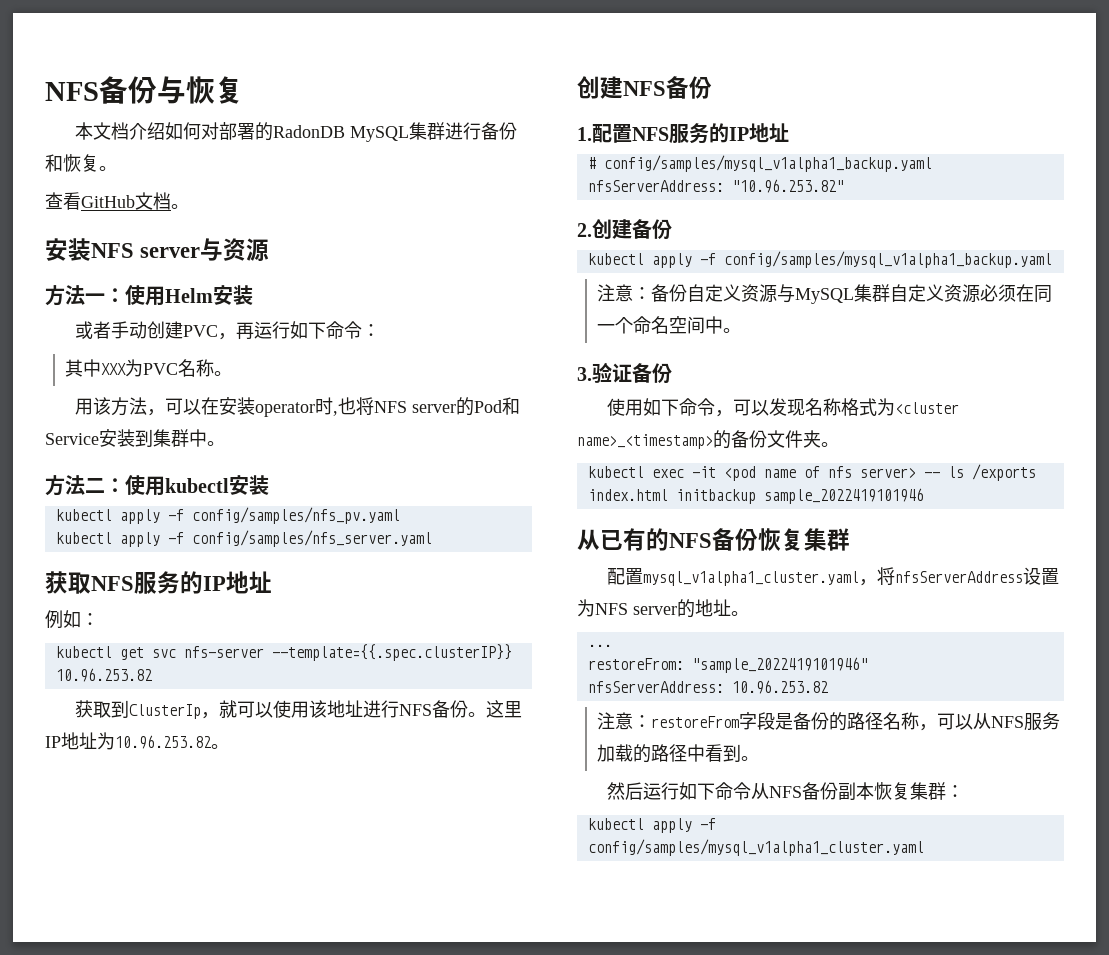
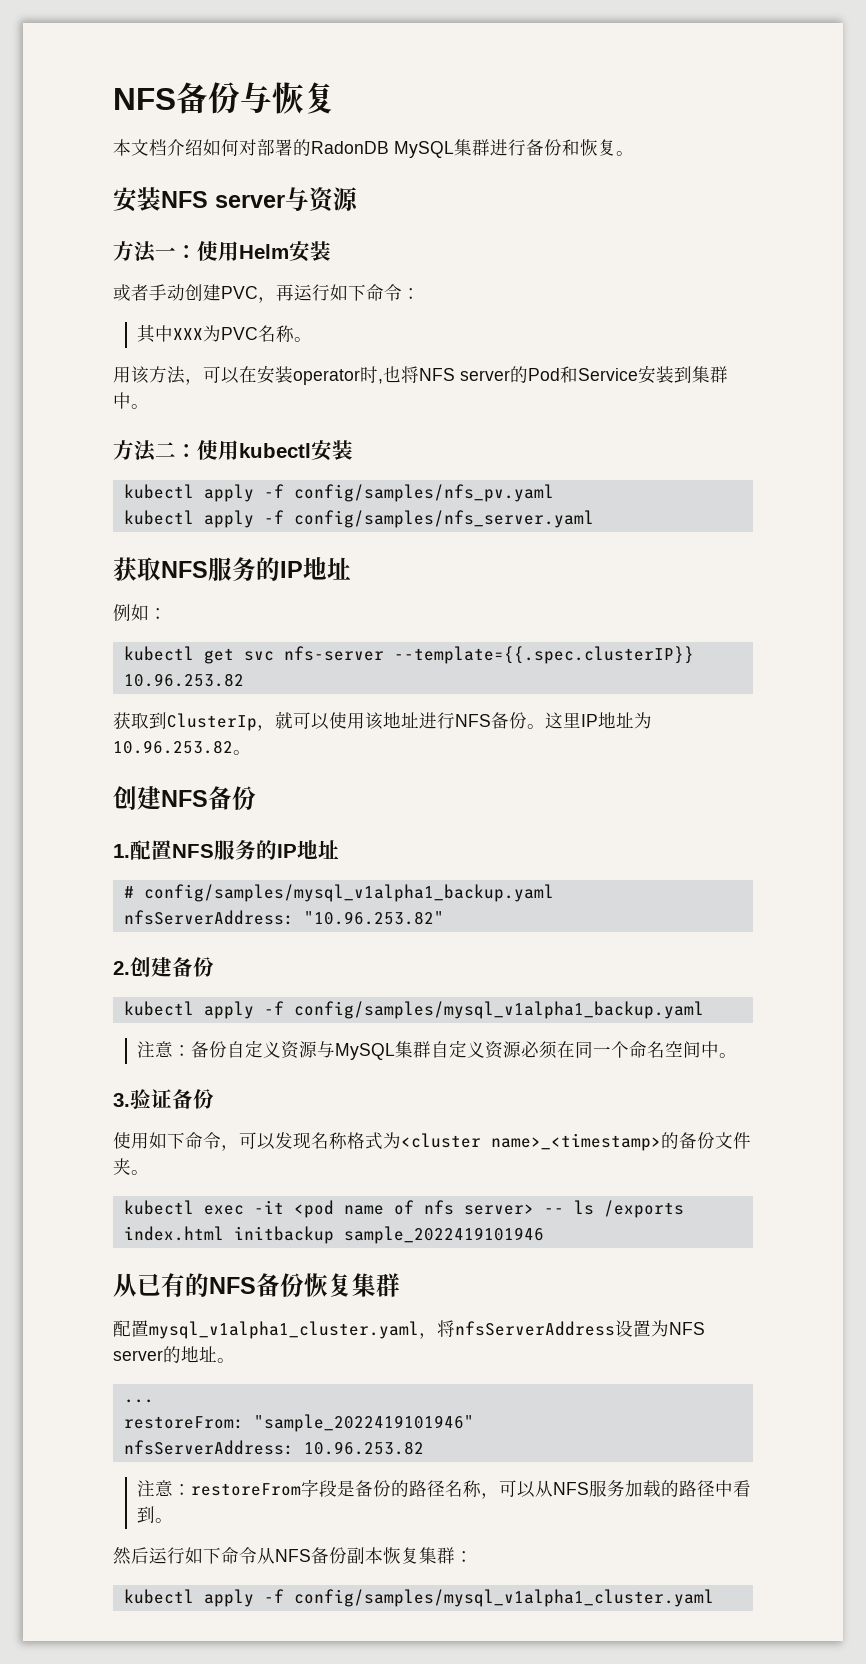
- 查看GitHub文档。

